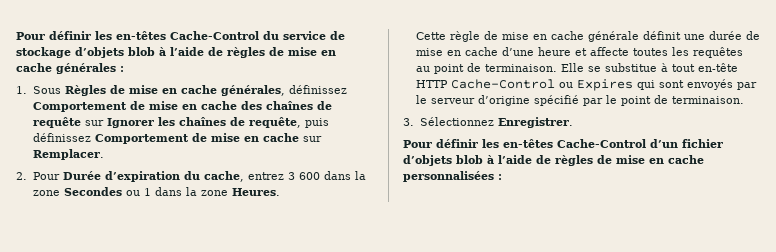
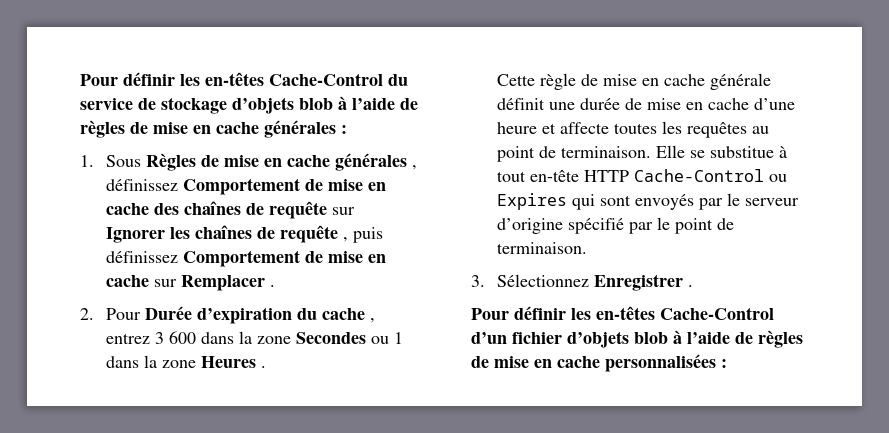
- 1. Sous Règles de mise en cache générales, définissez Comportement de mise en cache des chaînes de requête sur Ignorer les chaînes de requête, puis définissez Comportement de mise en cache sur Remplacer.
+ 1. Sous Règles de mise en cache générales , définissez Comportement de mise en cache des chaînes de requête sur Ignorer les chaînes de requête , puis définissez Comportement de mise en cache sur Remplacer .
- 2. Pour Durée d’expiration du cache, entrez 3 600 dans la zone Secondes ou 1 dans la zone Heures.
+ 2. Pour Durée d’expiration du cache , entrez 3 600 dans la zone Secondes ou 1 dans la zone Heures .
- 3. Sélectionnez Enregistrer.
+ 3. Sélectionnez Enregistrer .

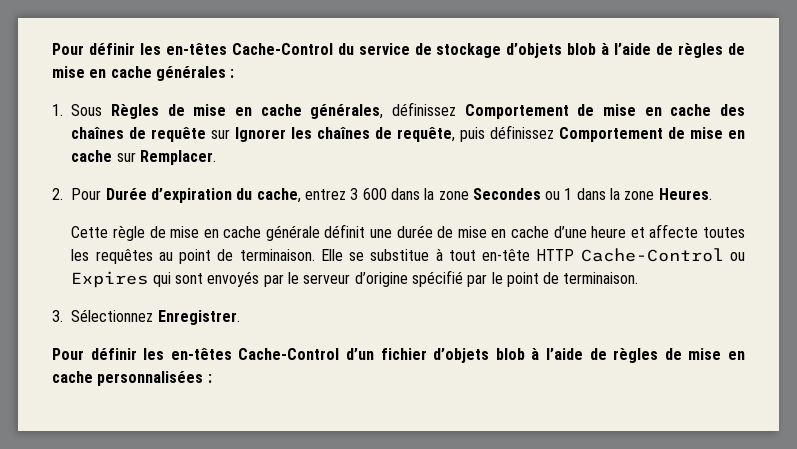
- 1. Sous Règles de mise en cache générales , définissez Comportement de mise en cache des chaînes de requête sur Ignorer les chaînes de requête , puis définissez Comportement de mise en cache sur Remplacer .
+ 1. Sous Règles de mise en cache générales, définissez Comportement de mise en cache des chaînes de requête sur Ignorer les chaînes de requête, puis définissez Comportement de mise en cache sur Remplacer.
- 2. Pour Durée d’expiration du cache , entrez 3 600 dans la zone Secondes ou 1 dans la zone Heures .
+ 2. Pour Durée d’expiration du cache, entrez 3 600 dans la zone Secondes ou 1 dans la zone Heures.
- 3. Sélectionnez Enregistrer .
+ 3. Sélectionnez Enregistrer.

